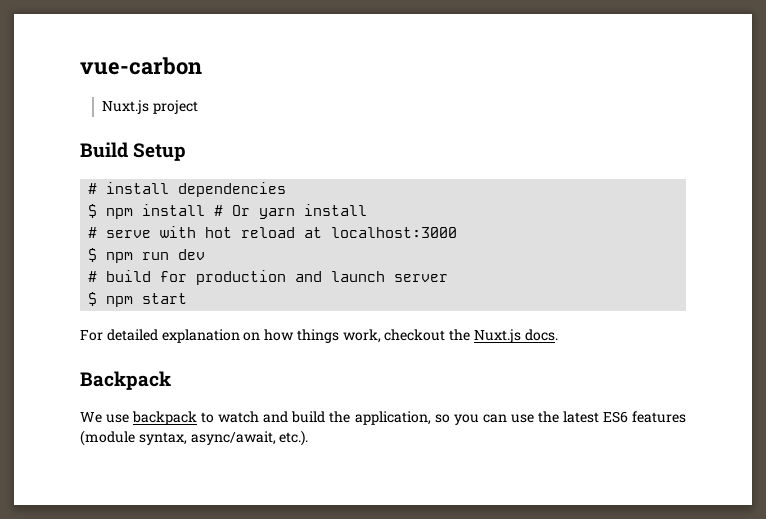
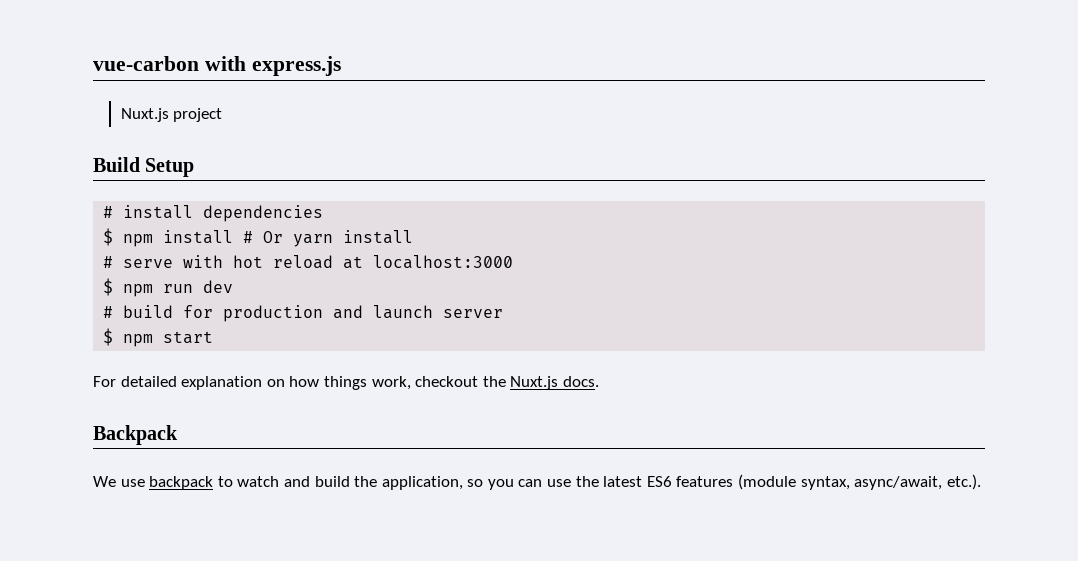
- vue-carbon
+ vue-carbon with express.js

